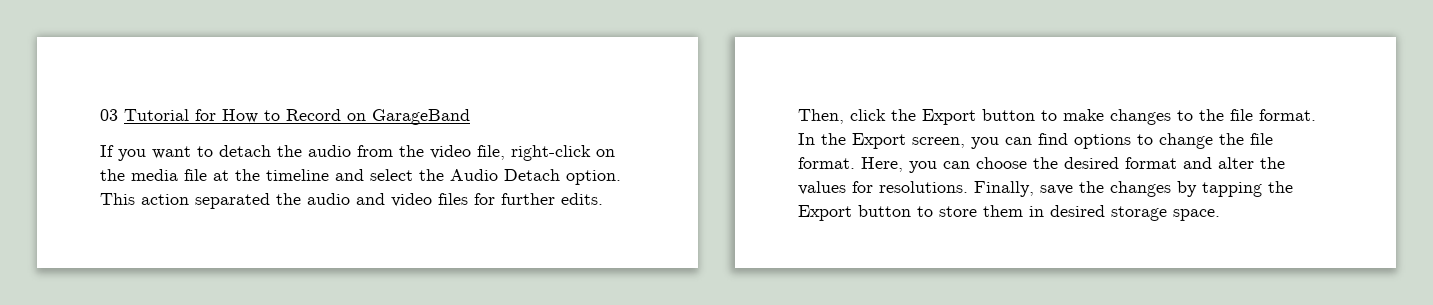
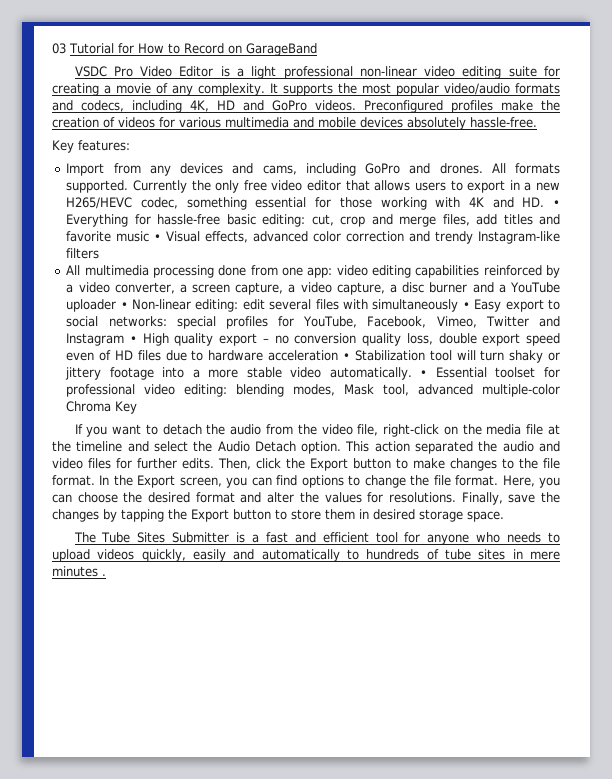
+ VSDC Pro Video Editor is a light professional non-linear video editing suite for creating a movie of any complexity. It supports the most popular video/audio formats and codecs, including 4K, HD and GoPro videos. Preconfigured profiles make the creation of videos for various multimedia and mobile devices absolutely hassle-free.
+ Key features:
+ Import from any devices and cams, including GoPro and drones. All formats supported. Сurrently the only free video editor that allows users to export in a new H265/HEVC codec, something essential for those working with 4K and HD. • Everything for hassle-free basic editing: cut, crop and merge files, add titles and favorite music • Visual effects, advanced color correction and trendy Instagram-like filters
+ All multimedia processing done from one app: video editing capabilities reinforced by a video converter, a screen capture, a video capture, a disc burner and a YouTube uploader • Non-linear editing: edit several files with simultaneously • Easy export to social networks: special profiles for YouTube, Facebook, Vimeo, Twitter and Instagram • High quality export – no conversion quality loss, double export speed even of HD files due to hardware acceleration • Stabilization tool will turn shaky or jittery footage into a more stable video automatically. • Essential toolset for professional video editing: blending modes, Mask tool, advanced multiple-color Chroma Key
+ The Tube Sites Submitter is a fast and efficient tool for anyone who needs to upload videos quickly, easily and automatically to hundreds of tube sites in mere minutes .

